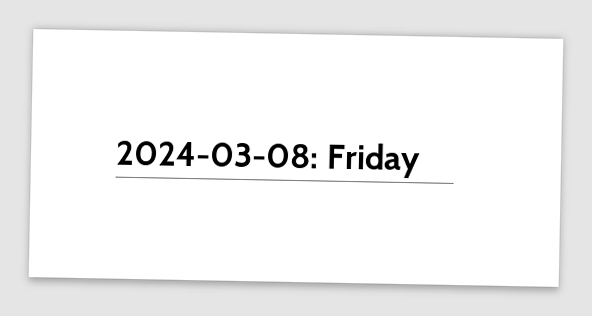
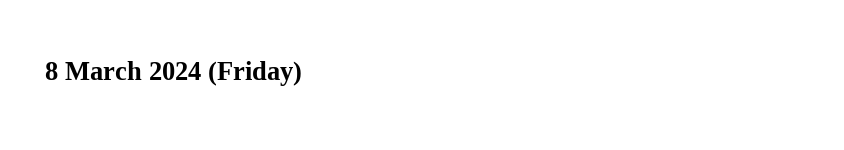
- 2024-03-08: Friday
+ 8 March 2024 (Friday)

